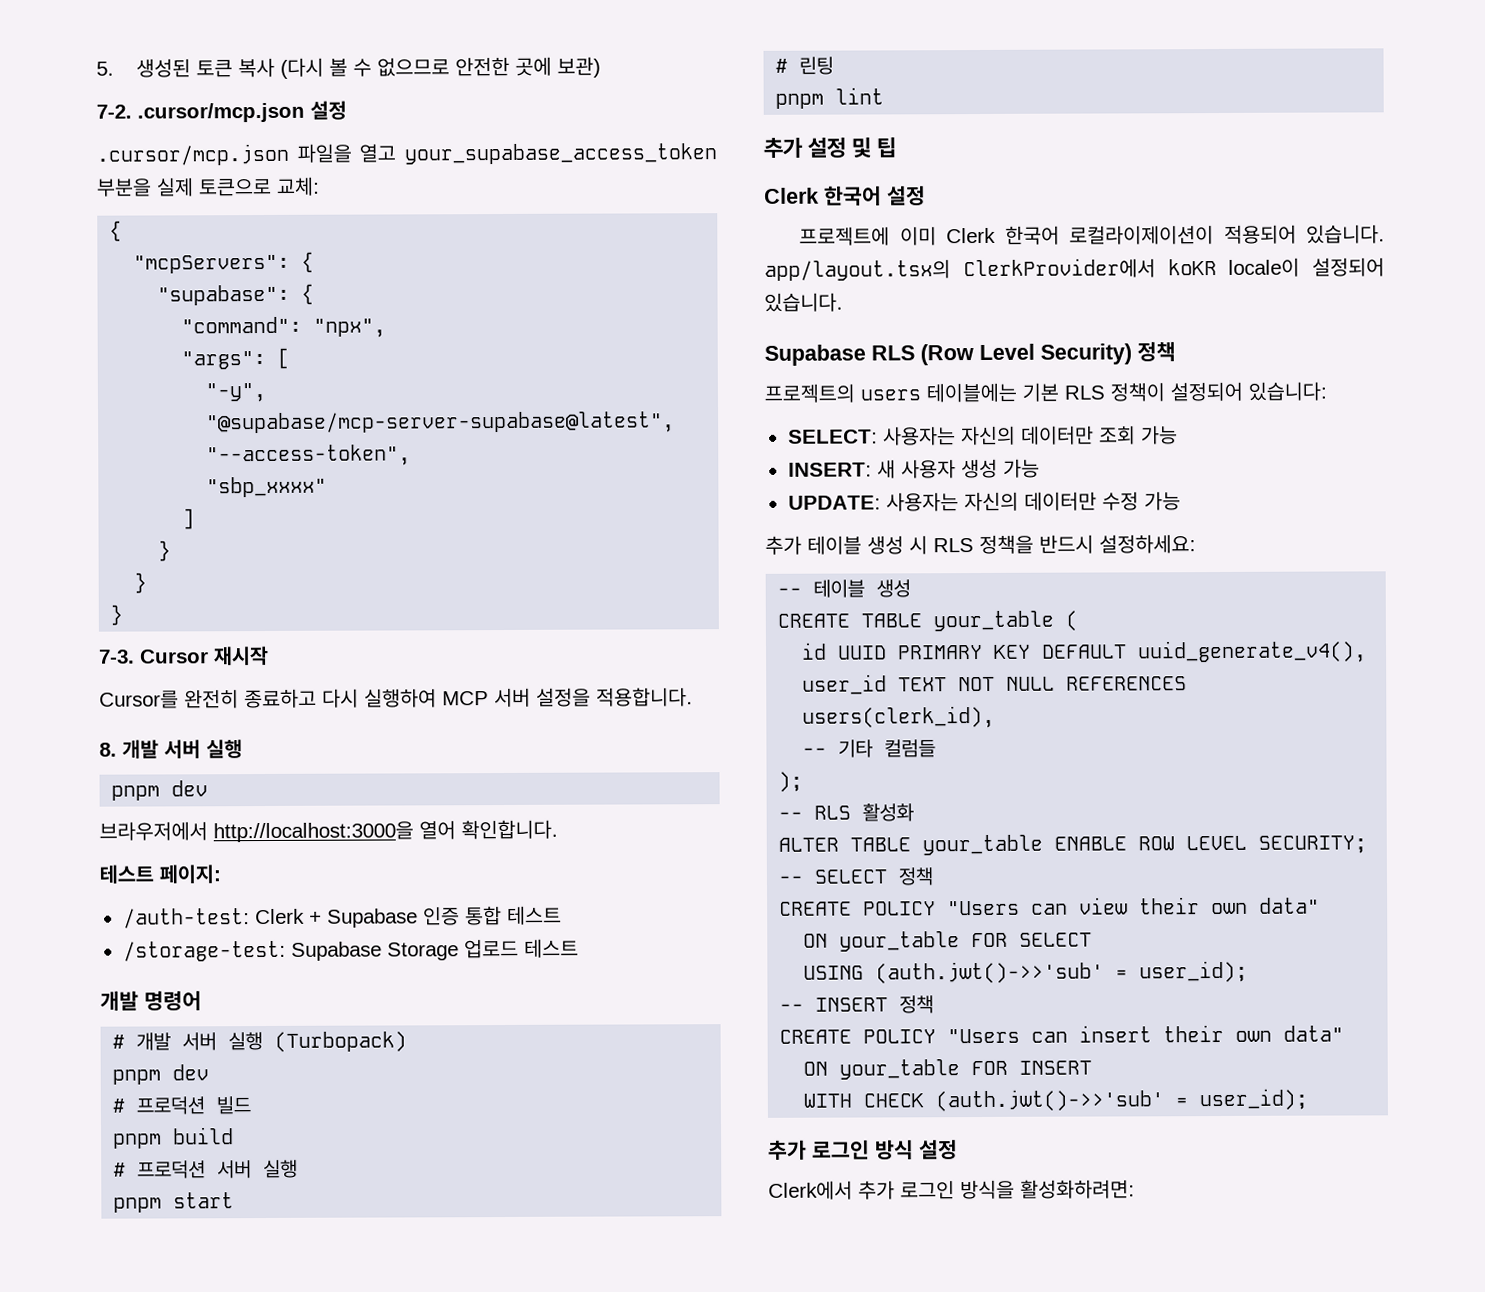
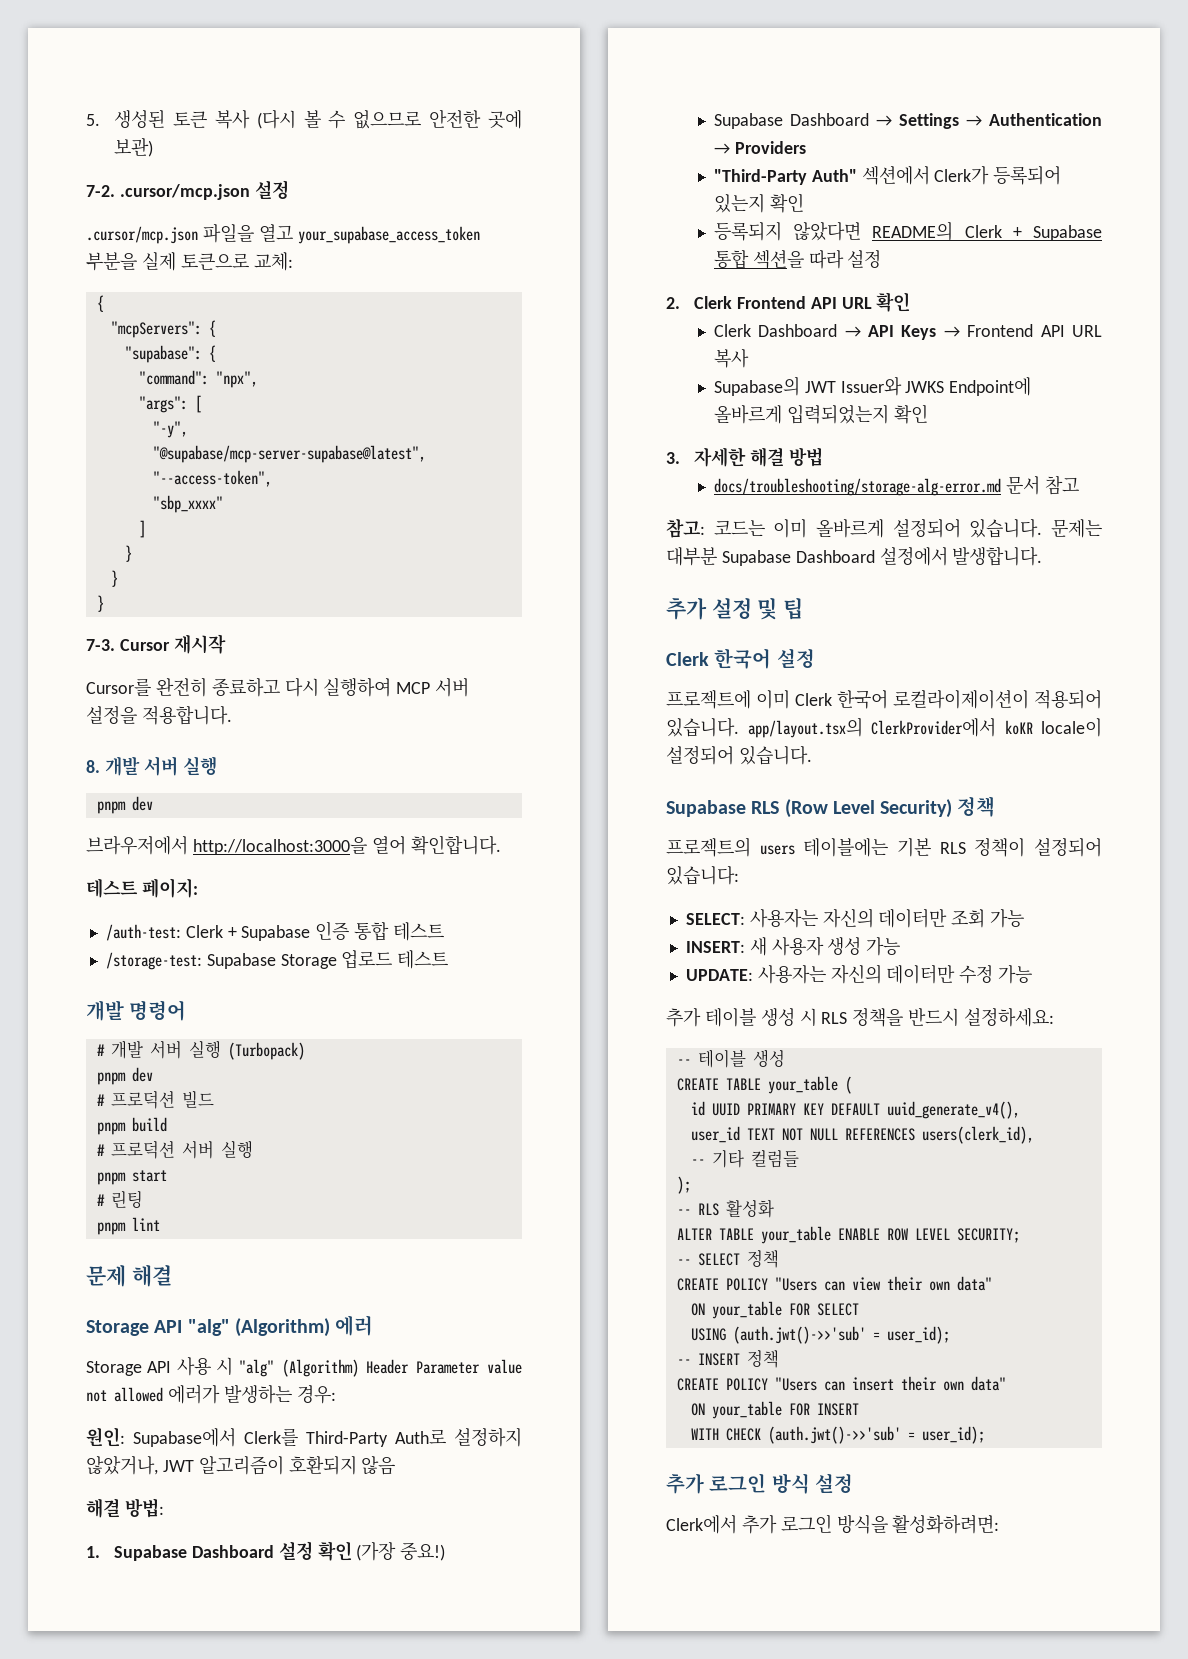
+ 문제 해결
+ Storage API "alg" (Algorithm) 에러
+ Storage API 사용 시 "alg" (Algorithm) Header Parameter value not allowed 에러가 발생하는 경우:
+ 원인: Supabase에서 Clerk를 Third-Party Auth로 설정하지 않았거나, JWT 알고리즘이 호환되지 않음
+ 해결 방법:
+ 1. Supabase Dashboard 설정 확인 (가장 중요!)
+ Supabase Dashboard → Settings → Authentication → Providers
+ "Third-Party Auth" 섹션에서 Clerk가 등록되어 있는지 확인
+ 등록되지 않았다면 README의 Clerk + Supabase 통합 섹션을 따라 설정
+ 2. Clerk Frontend API URL 확인
+ Clerk Dashboard → API Keys → Frontend API URL 복사
+ Supabase의 JWT Issuer와 JWKS Endpoint에 올바르게 입력되었는지 확인
+ 3. 자세한 해결 방법
+ docs/troubleshooting/storage-alg-error.md 문서 참고
+ 참고: 코드는 이미 올바르게 설정되어 있습니다. 문제는 대부분 Supabase Dashboard 설정에서 발생합니다.

